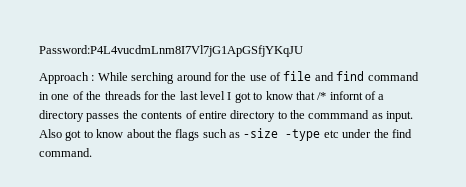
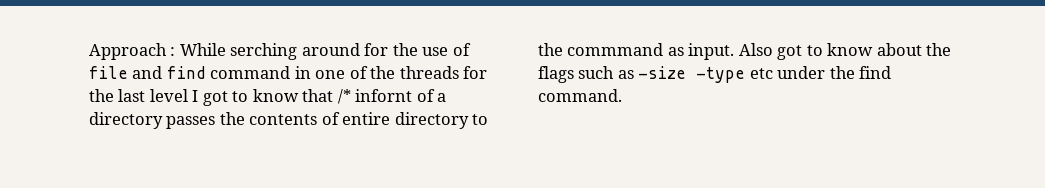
- Password:P4L4vucdmLnm8I7Vl7jG1ApGSfjYKqJU

